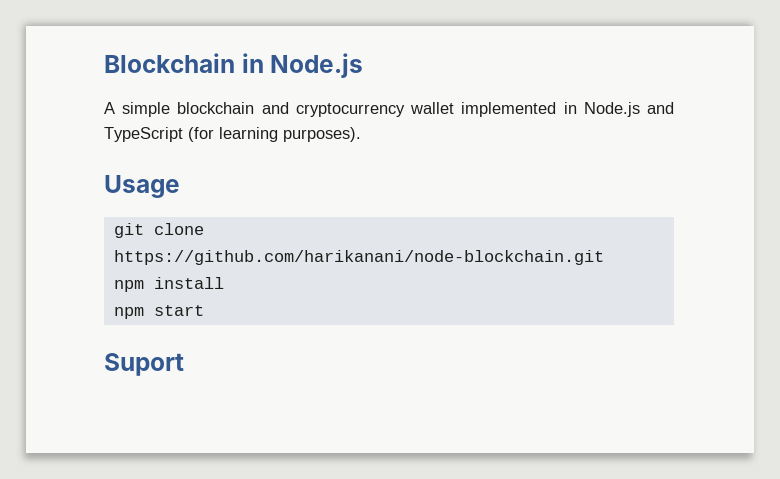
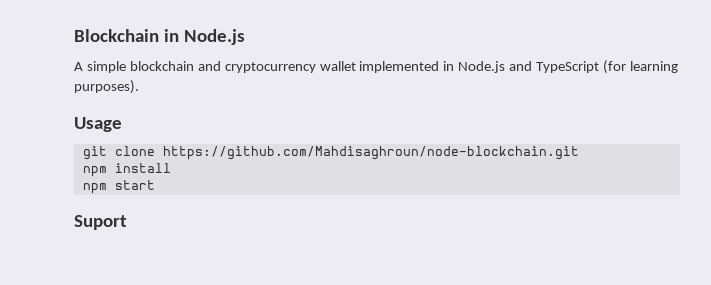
- git clone https://github.com/harikanani/node-blockchain.git
+ git clone https://github.com/Mahdisaghroun/node-blockchain.git

